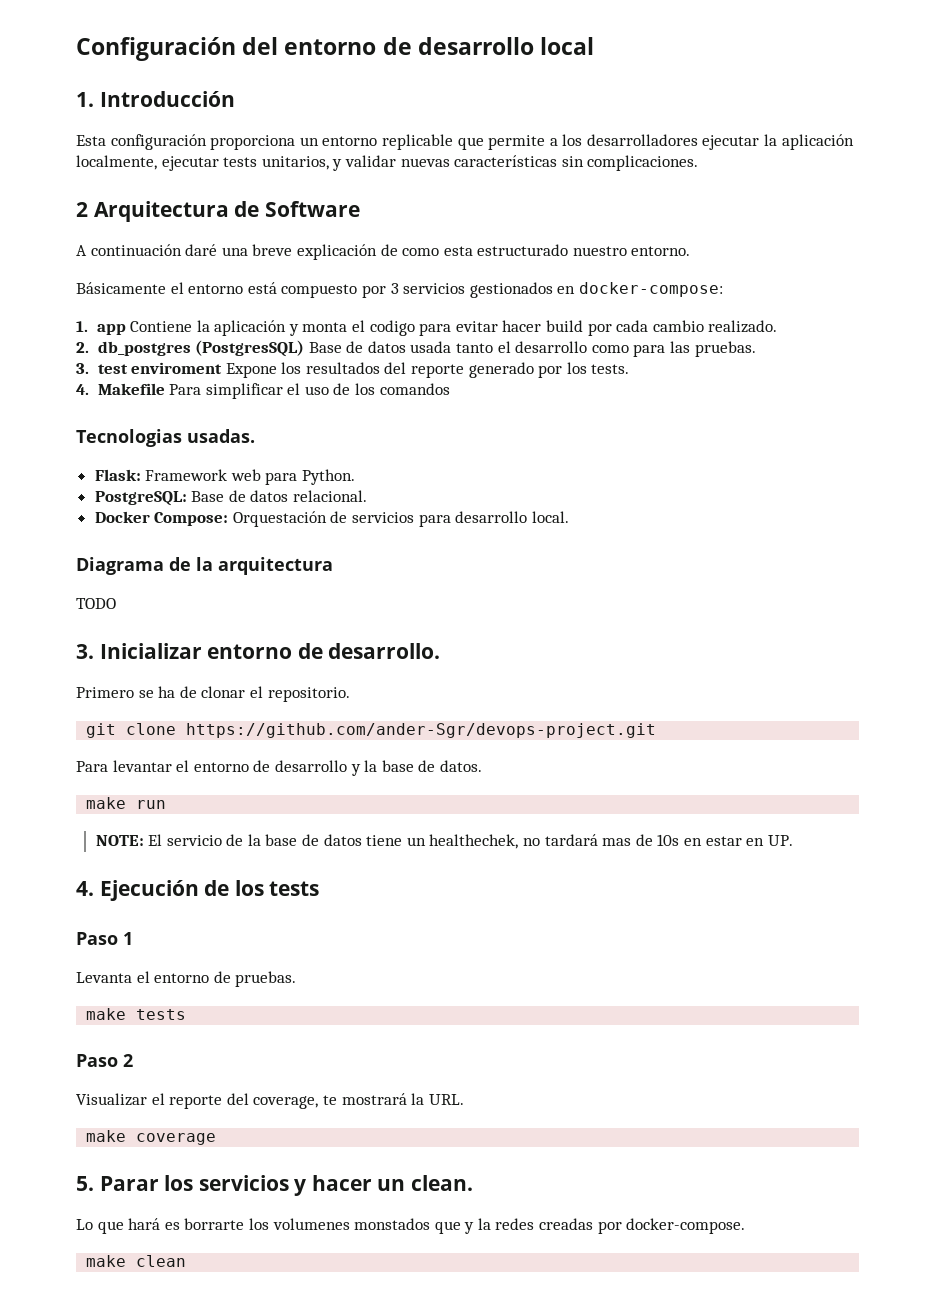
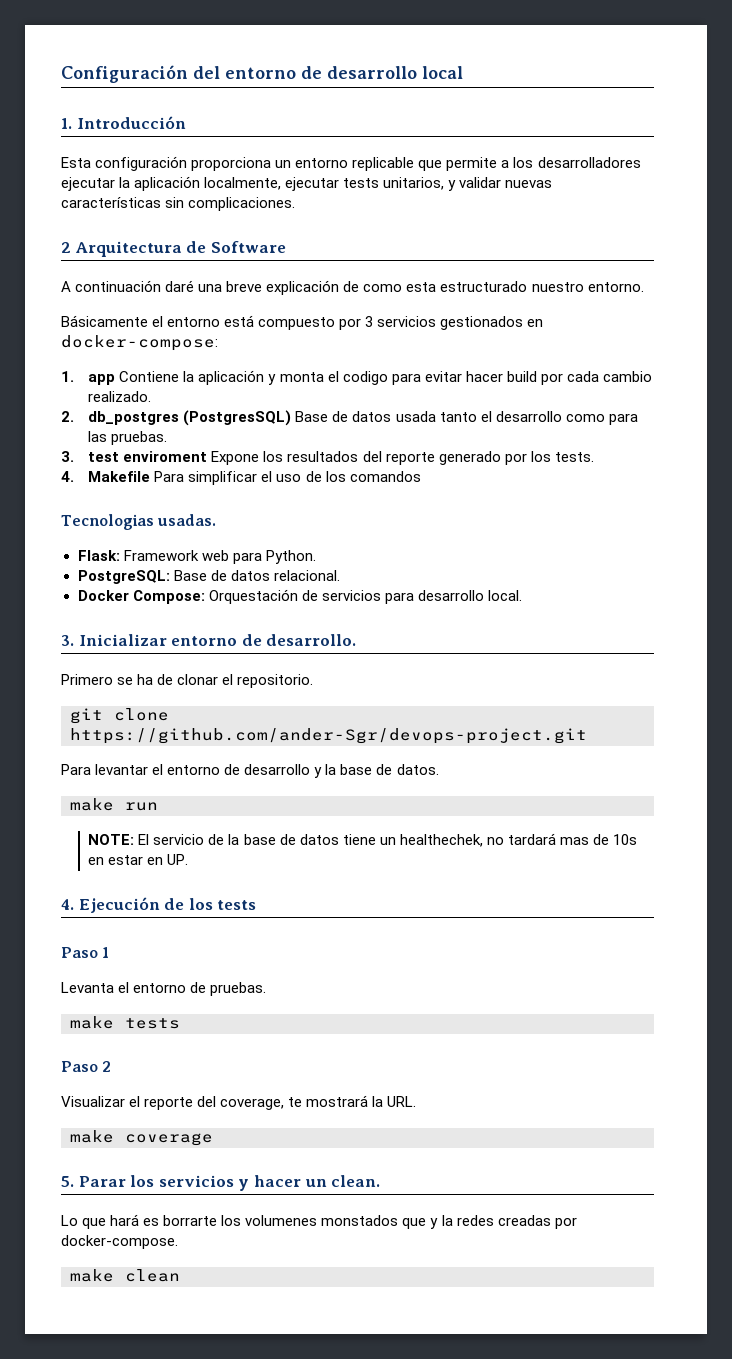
- Diagrama de la arquitectura
- TODO

